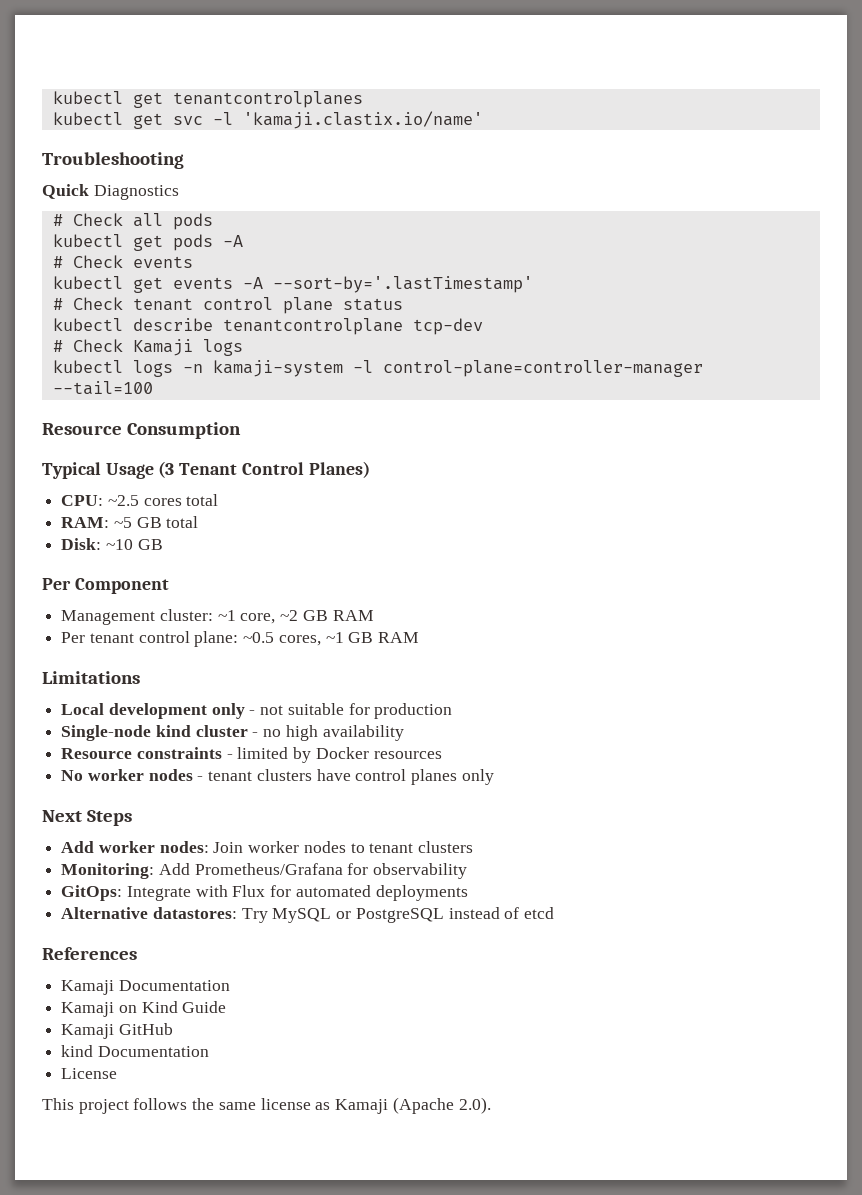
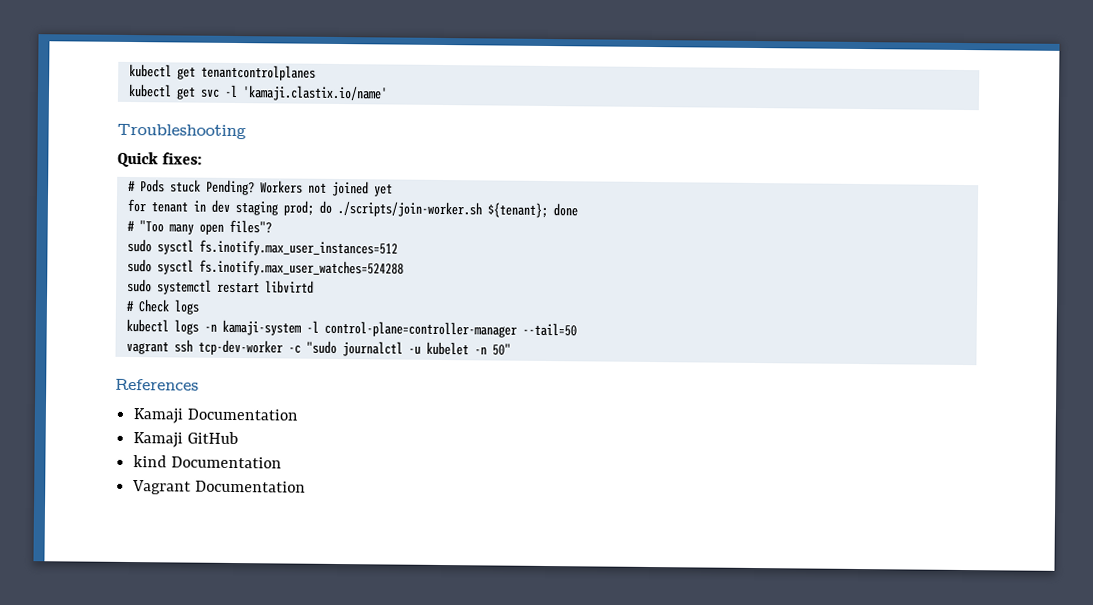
- Quick Diagnostics
- # Check all pods
- kubectl get pods -A
- # Check events
- kubectl get events -A --sort-by='.lastTimestamp'
- # Check tenant control plane status
- kubectl describe tenantcontrolplane tcp-dev
- # Check Kamaji logs
+ Quick fixes:
+ # Pods stuck Pending? Workers not joined yet
+ for tenant in dev staging prod; do ./scripts/join-worker.sh ${tenant}; done
+ # "Too many open files"?
+ sudo sysctl fs.inotify.max_user_instances=512
+ sudo sysctl fs.inotify.max_user_watches=524288
+ sudo systemctl restart libvirtd
+ # Check logs
- kubectl logs -n kamaji-system -l control-plane=controller-manager --tail=100
- Resource Consumption
- Typical Usage (3 Tenant Control Planes)
- CPU: ~2.5 cores total
- RAM: ~5 GB total
- Disk: ~10 GB
- Per Component
- Management cluster: ~1 core, ~2 GB RAM
- Per tenant control plane: ~0.5 cores, ~1 GB RAM
- Limitations
- Local development only - not suitable for production
- Single-node kind cluster - no high availability
- Resource constraints - limited by Docker resources
- No worker nodes - tenant clusters have control planes only
- Next Steps
- Add worker nodes: Join worker nodes to tenant clusters
- Monitoring: Add Prometheus/Grafana for observability
- GitOps: Integrate with Flux for automated deployments
- Alternative datastores: Try MySQL or PostgreSQL instead of etcd
+ kubectl logs -n kamaji-system -l control-plane=controller-manager --tail=50
+ vagrant ssh tcp-dev-worker -c "sudo journalctl -u kubelet -n 50"
- Kamaji on Kind Guide
- License
- This project follows the same license as Kamaji (Apache 2.0).
+ Vagrant Documentation

